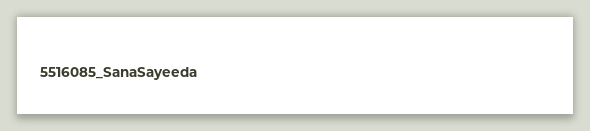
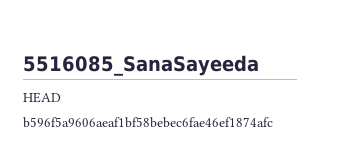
+ HEAD
+ b596f5a9606aeaf1bf58bebec6fae46ef1874afc

